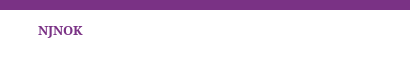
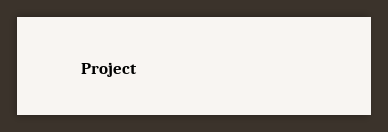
- NJNOK
+ Project

